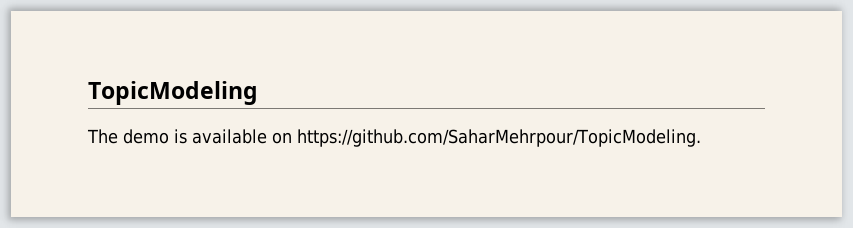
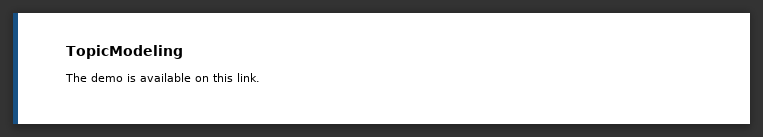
- The demo is available on https://github.com/SaharMehrpour/TopicModeling.
+ The demo is available on this link.

